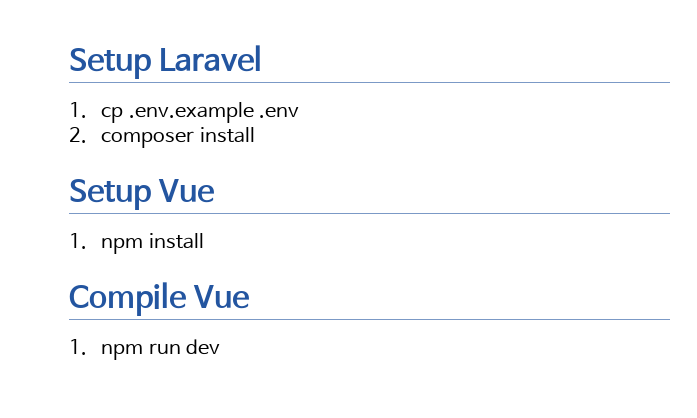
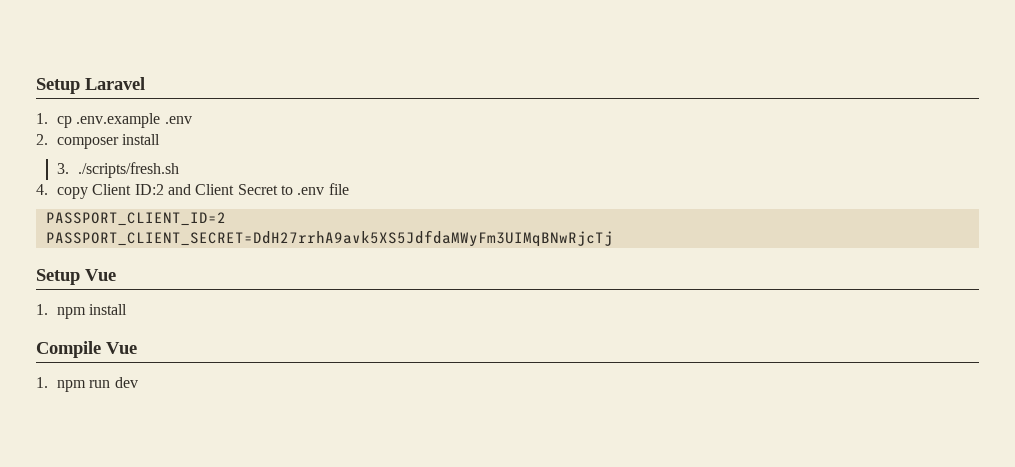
+ 3. ./scripts/fresh.sh
+ 4. copy Client ID:2 and Client Secret to .env file
+ PASSPORT_CLIENT_ID=2
+ PASSPORT_CLIENT_SECRET=DdH27rrhA9avk5XS5JdfdaMWyFm3UIMqBNwRjcTj

